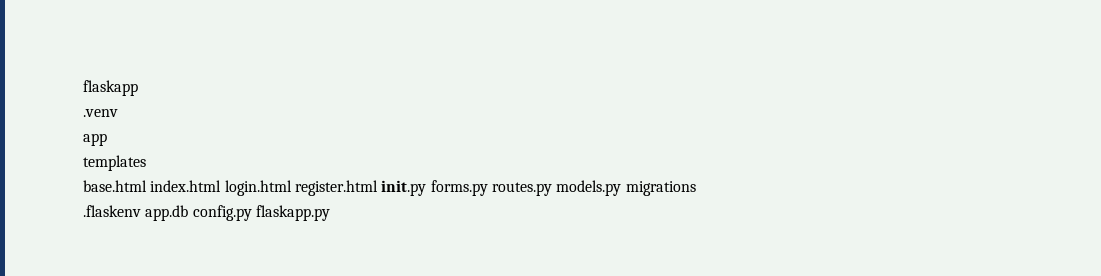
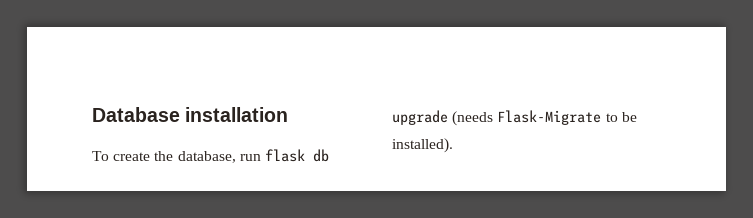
- flaskapp
- .venv
- app
- templates
- base.html index.html login.html register.html init.py forms.py routes.py models.py migrations
- .flaskenv app.db config.py flaskapp.py
+ Database installation
+ To create the database, run flask db upgrade (needs Flask-Migrate to be installed).

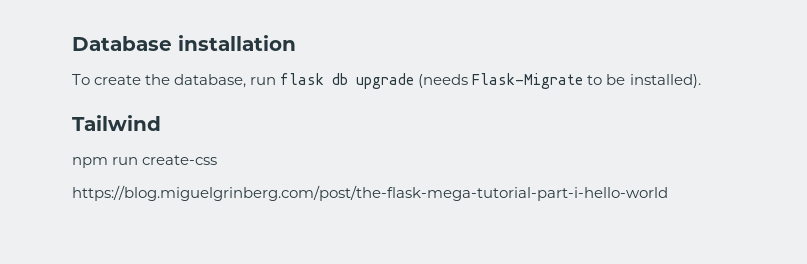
+ Tailwind
+ npm run create-css
+ https://blog.miguelgrinberg.com/post/the-flask-mega-tutorial-part-i-hello-world

